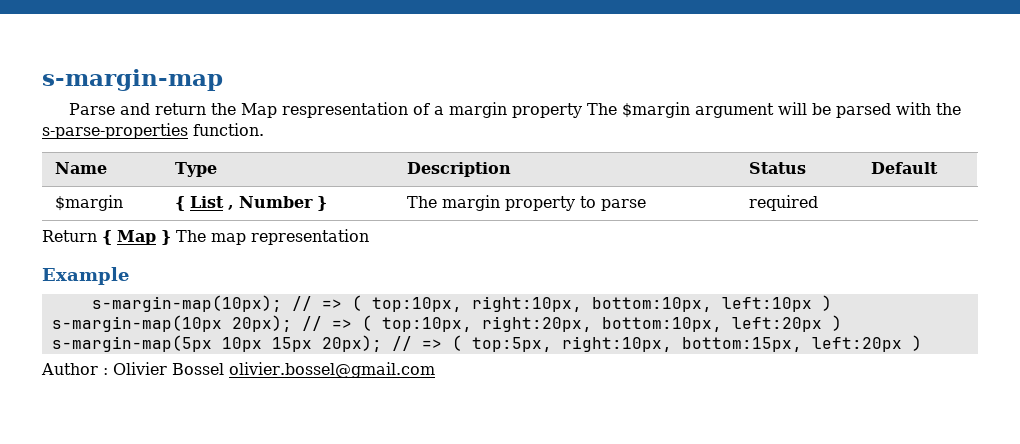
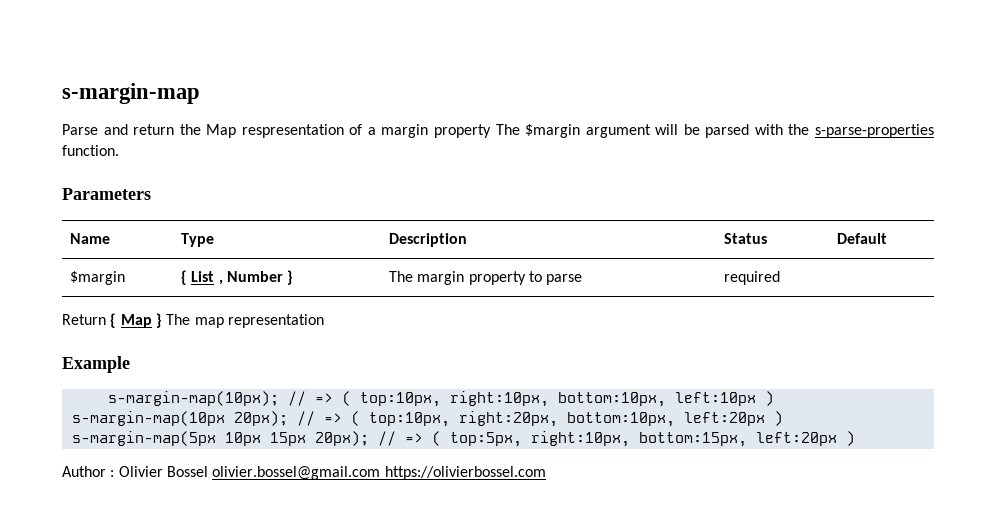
+ Parameters
- Author : Olivier Bossel olivier.bossel@gmail.com
+ Author : Olivier Bossel olivier.bossel@gmail.com https://olivierbossel.com

